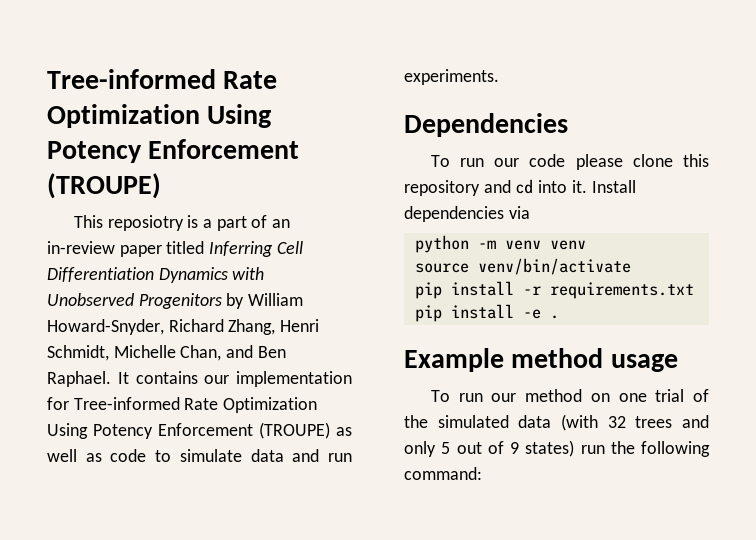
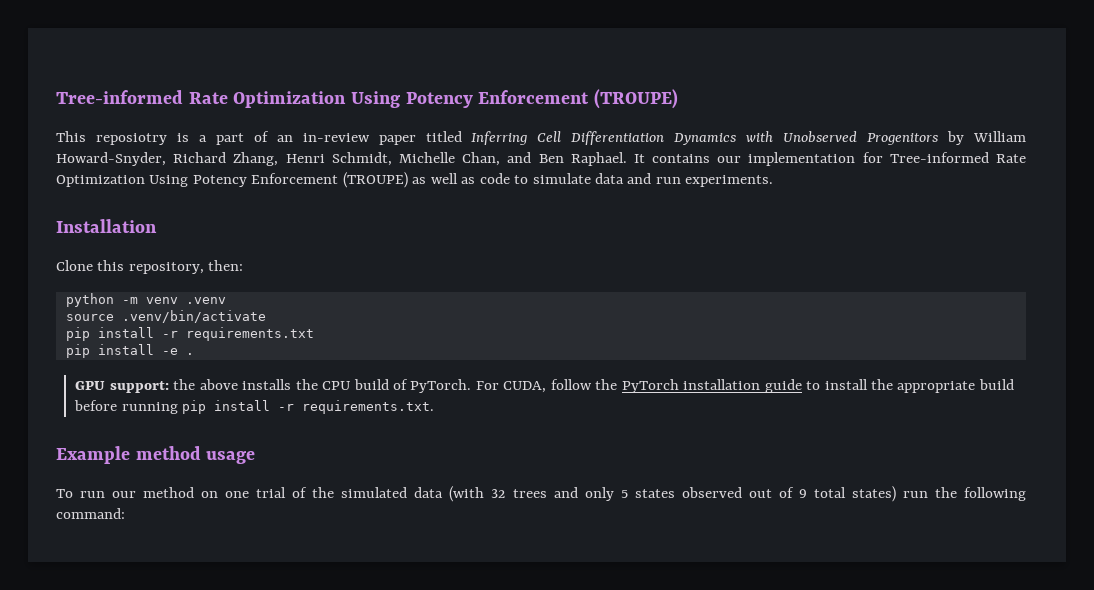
- Dependencies
- To run our code please clone this repository and cd into it. Install dependencies via
+ Installation
+ Clone this repository, then:
- python -m venv venv
+ python -m venv .venv
- source venv/bin/activate
+ source .venv/bin/activate
+ GPU support: the above installs the CPU build of PyTorch. For CUDA, follow the PyTorch installation guide to install the appropriate build before running pip install -r requirements.txt.
- To run our method on one trial of the simulated data (with 32 trees and only 5 out of 9 states) run the following command:
+ To run our method on one trial of the simulated data (with 32 trees and only 5 states observed out of 9 total states) run the following command:

